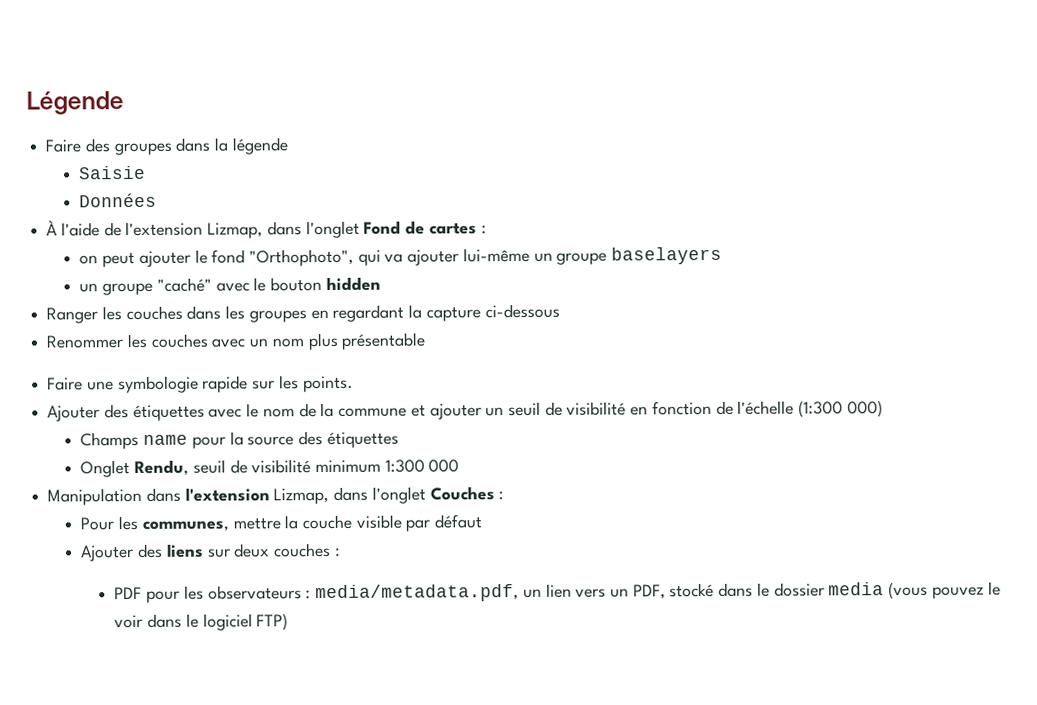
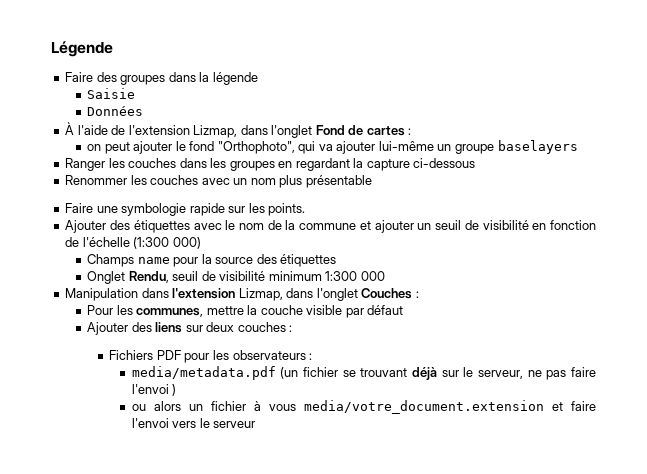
- un groupe "caché" avec le bouton hidden
- PDF pour les observateurs : media/metadata.pdf, un lien vers un PDF, stocké dans le dossier media (vous pouvez le voir dans le logiciel FTP)
+ Fichiers PDF pour les observateurs :
+ media/metadata.pdf (un fichier se trouvant déjà sur le serveur, ne pas faire l'envoi )
+ ou alors un fichier à vous media/votre_document.extension et faire l'envoi vers le serveur

